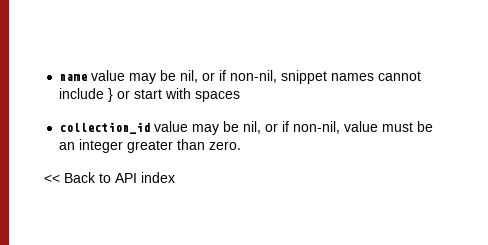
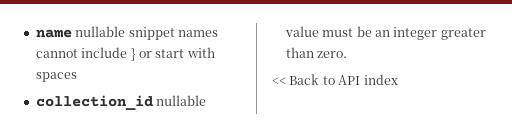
- name value may be nil, or if non-nil, snippet names cannot include } or start with spaces
+ name nullable snippet names cannot include } or start with spaces
- collection_id value may be nil, or if non-nil, value must be an integer greater than zero.
+ collection_id nullable value must be an integer greater than zero.

